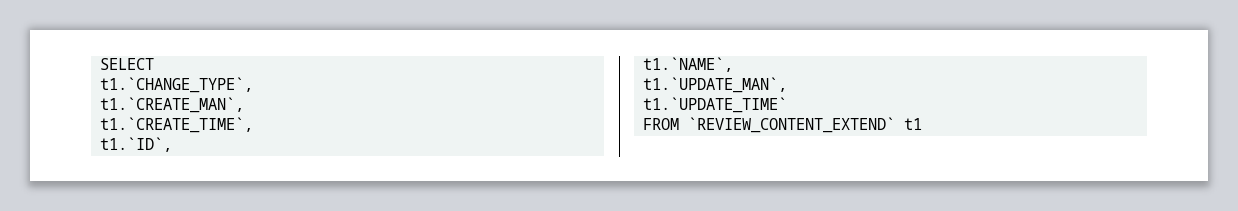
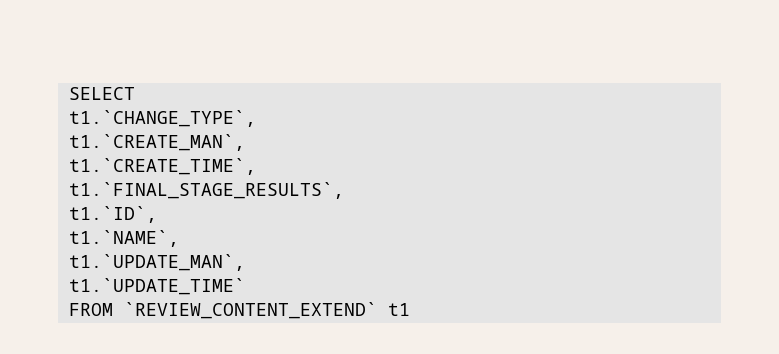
+ t1.`FINAL_STAGE_RESULTS`,

